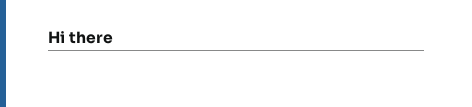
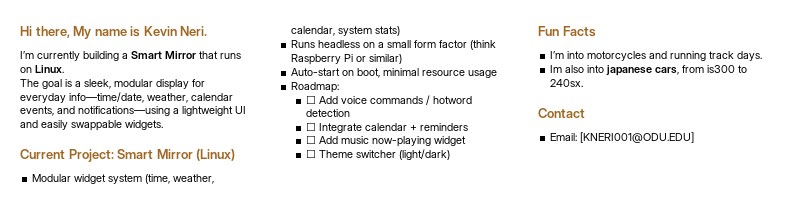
- Hi there
+ Hi there, My name is Kevin Neri.
+ I’m currently building a Smart Mirror that runs on Linux.
+ The goal is a sleek, modular display for everyday info—time/date, weather, calendar events, and notifications—using a lightweight UI and easily swappable widgets.
+ Current Project: Smart Mirror (Linux)
+ Modular widget system (time, weather, calendar, system stats)
+ Runs headless on a small form factor (think Raspberry Pi or similar)
+ Auto-start on boot, minimal resource usage
+ Roadmap:
+ ☐ Add voice commands / hotword detection
+ ☐ Integrate calendar + reminders
+ ☐ Add music now-playing widget
+ ☐ Theme switcher (light/dark)
+ Fun Facts
+ I’m into motorcycles and running track days.
+ Im also into japanese cars, from is300 to 240sx.
+ Contact
+ Email: [KNERI001@ODU.EDU]

